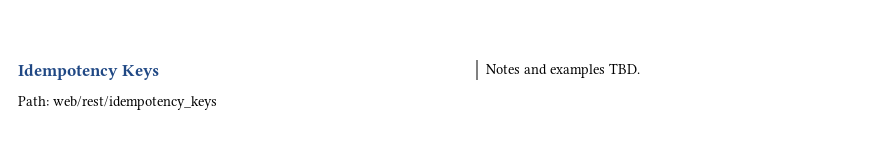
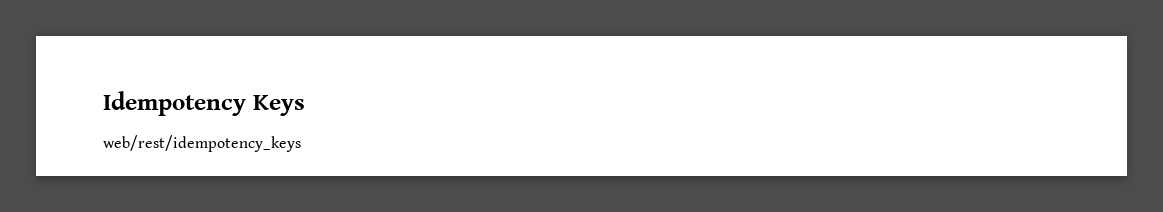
- Path: web/rest/idempotency_keys
+ web/rest/idempotency_keys
- Notes and examples TBD.

